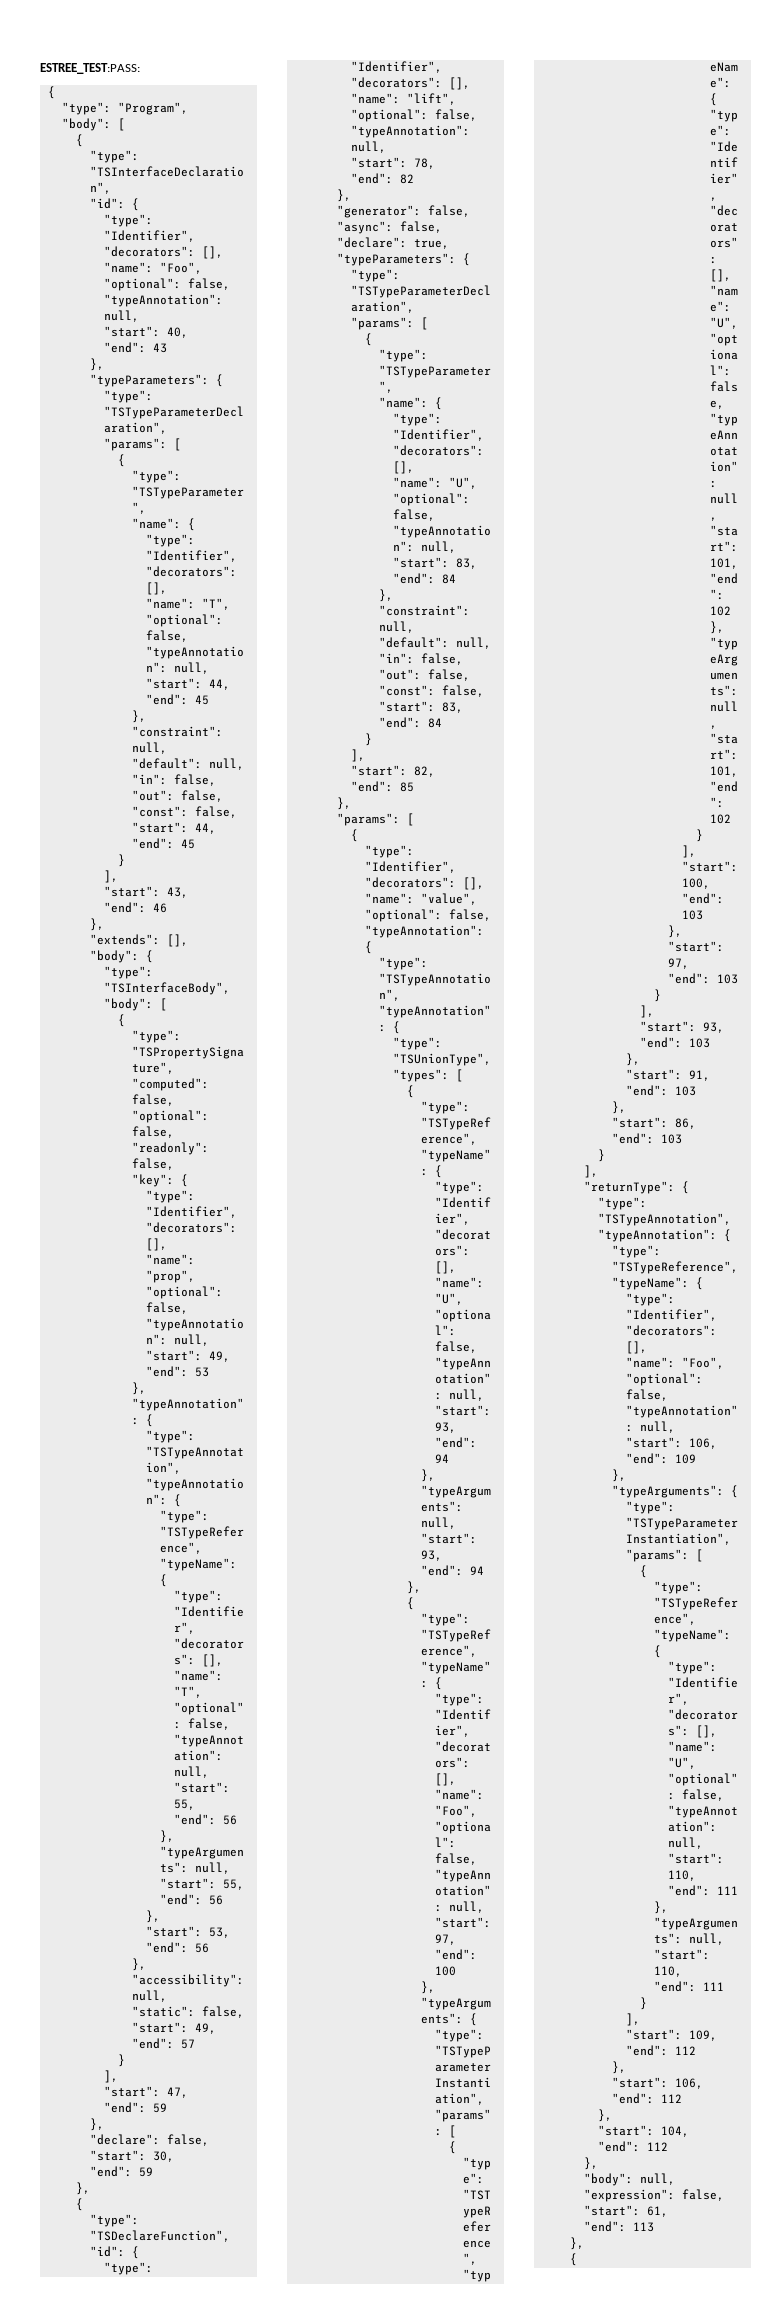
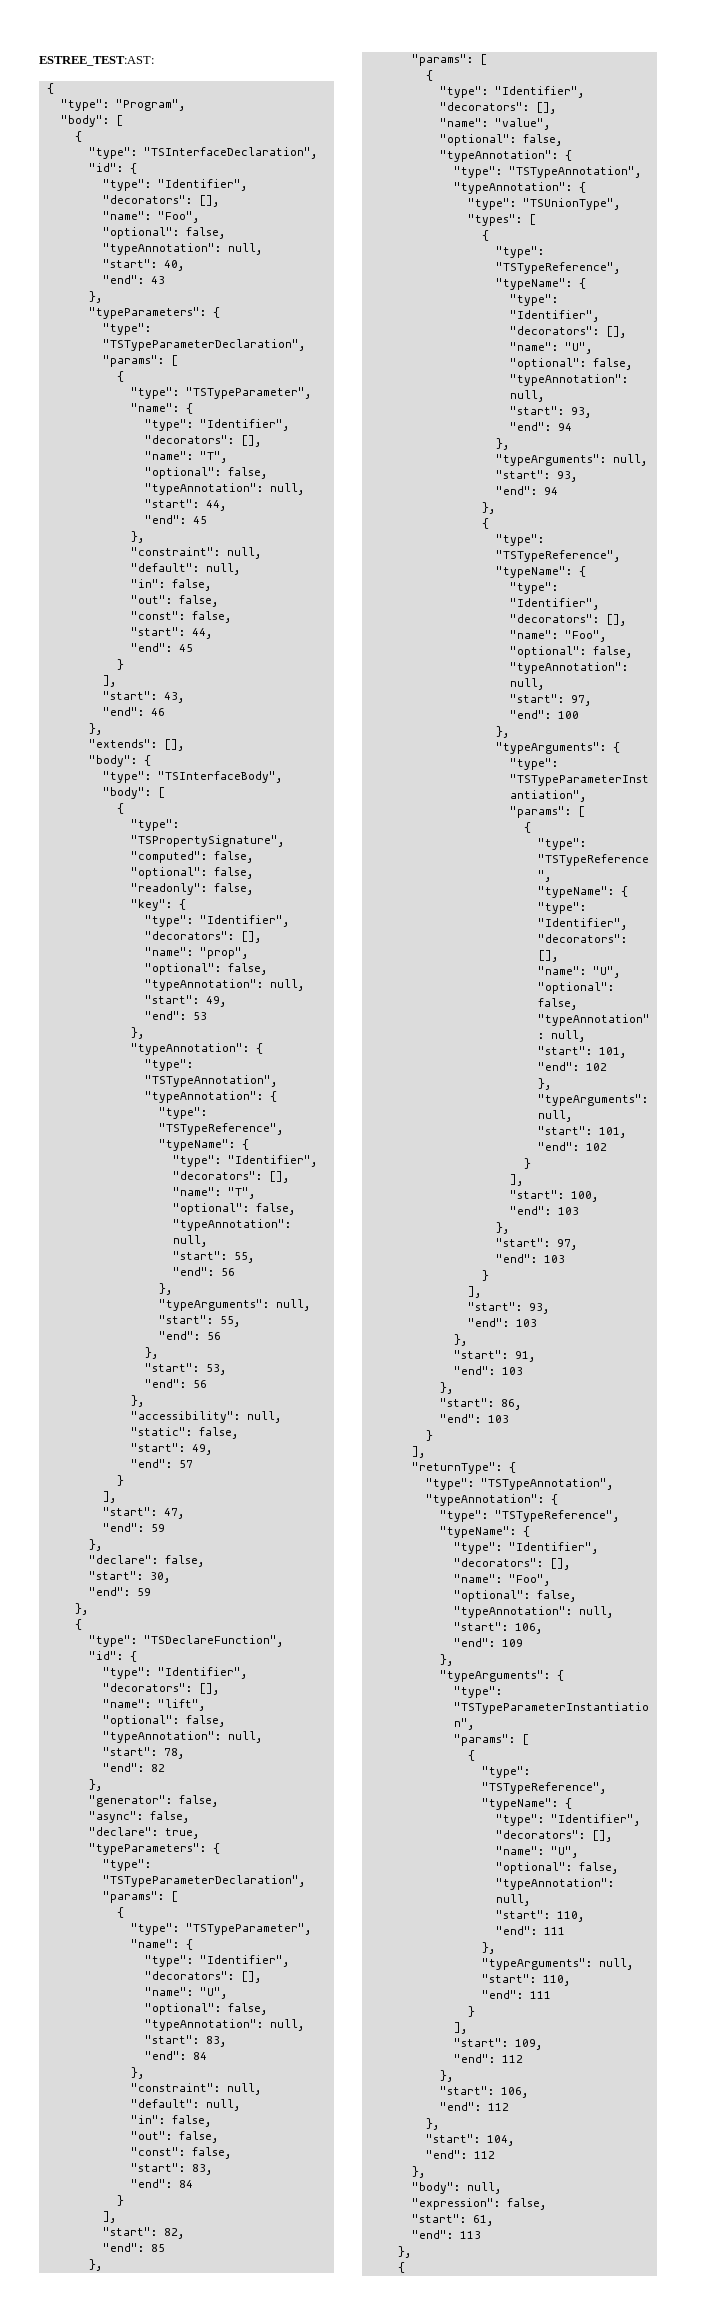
- ESTREE_TEST:PASS:
+ ESTREE_TEST:AST:

